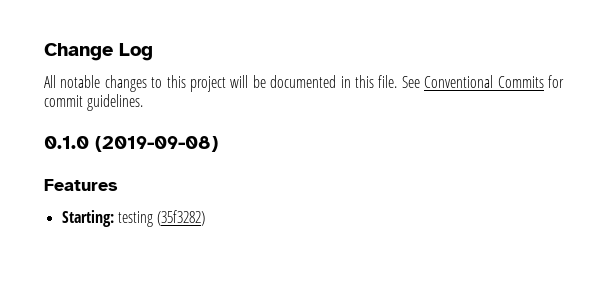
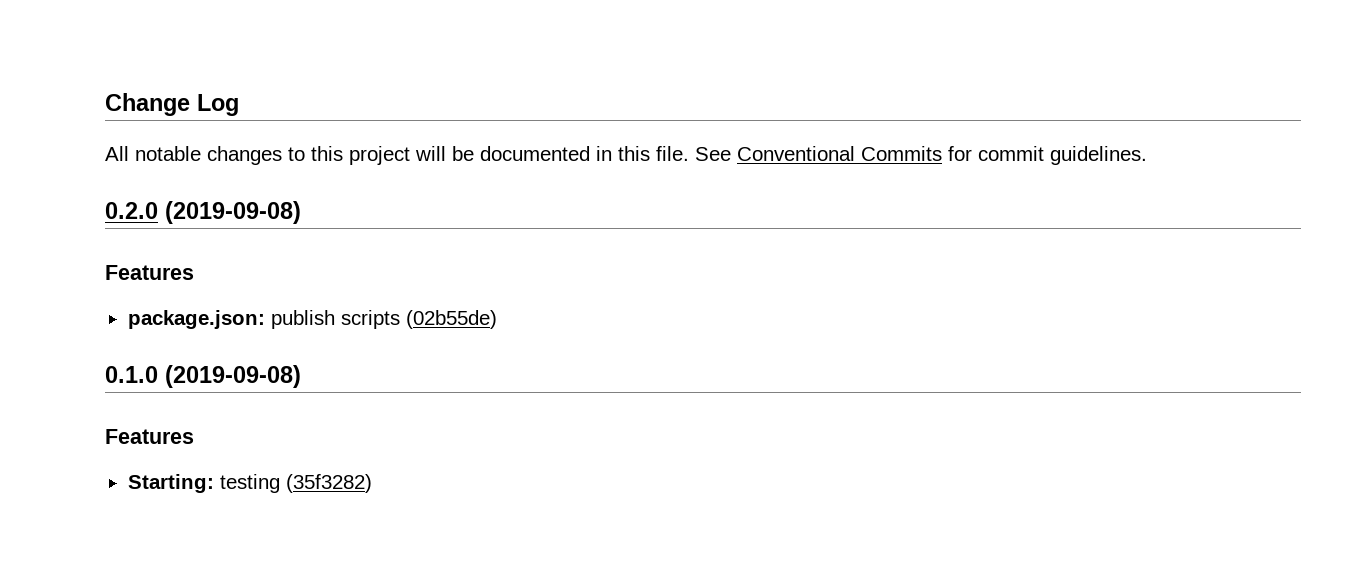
+ 0.2.0 (2019-09-08)
+ Features
+ package.json: publish scripts (02b55de)

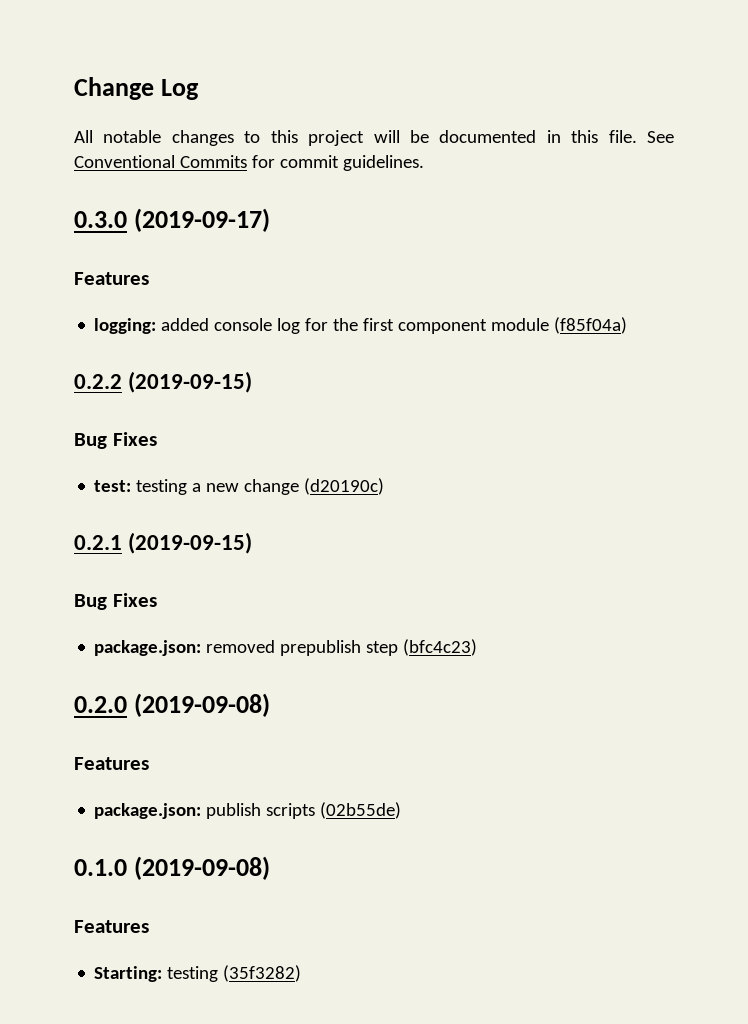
+ 0.3.0 (2019-09-17)
+ Features
+ logging: added console log for the first component module (f85f04a)
+ 0.2.2 (2019-09-15)
+ Bug Fixes
+ test: testing a new change (d20190c)
+ 0.2.1 (2019-09-15)
+ Bug Fixes
+ package.json: removed prepublish step (bfc4c23)

